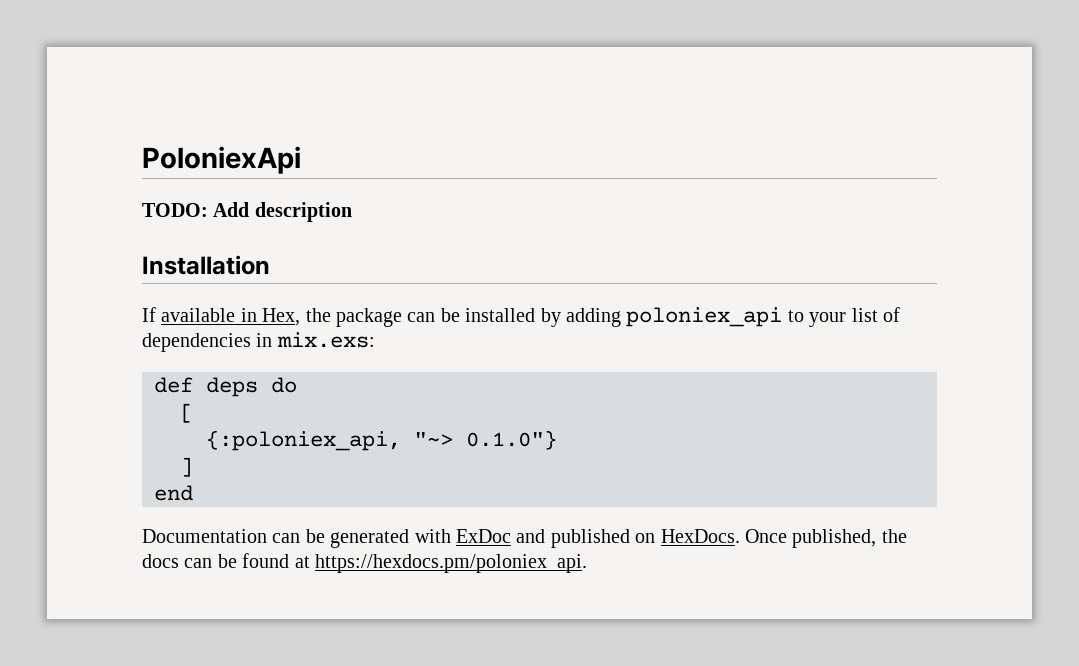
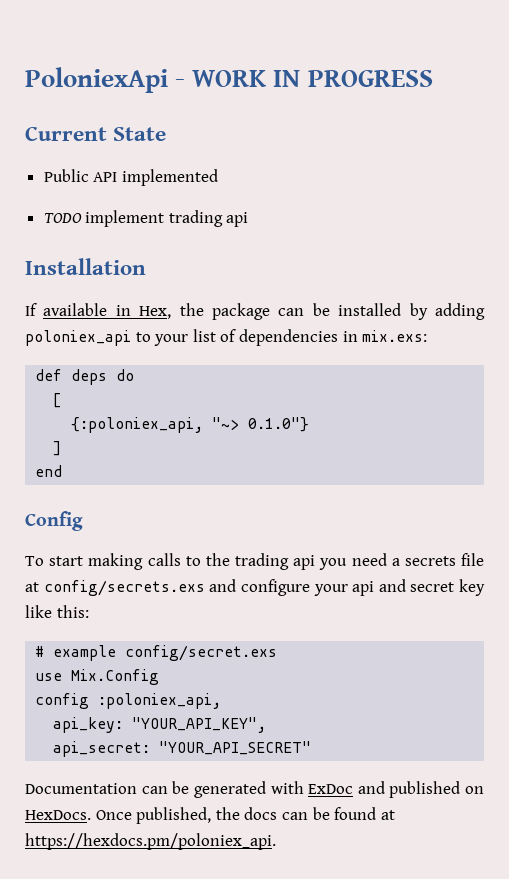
- PoloniexApi
- TODO: Add description
+ PoloniexApi - WORK IN PROGRESS
+ Current State
+ Public API implemented
+ TODO implement trading api
+ Config
+ To start making calls to the trading api you need a secrets file at config/secrets.exs and configure your api and secret key like this:
+ # example config/secret.exs
+ use Mix.Config
+ config :poloniex_api,
+ api_key: "YOUR_API_KEY",
+ api_secret: "YOUR_API_SECRET"

